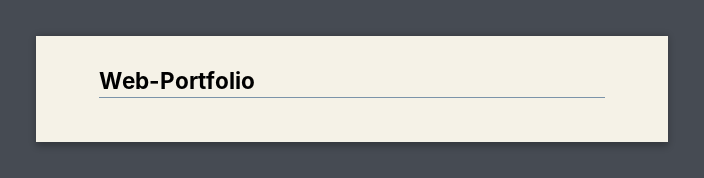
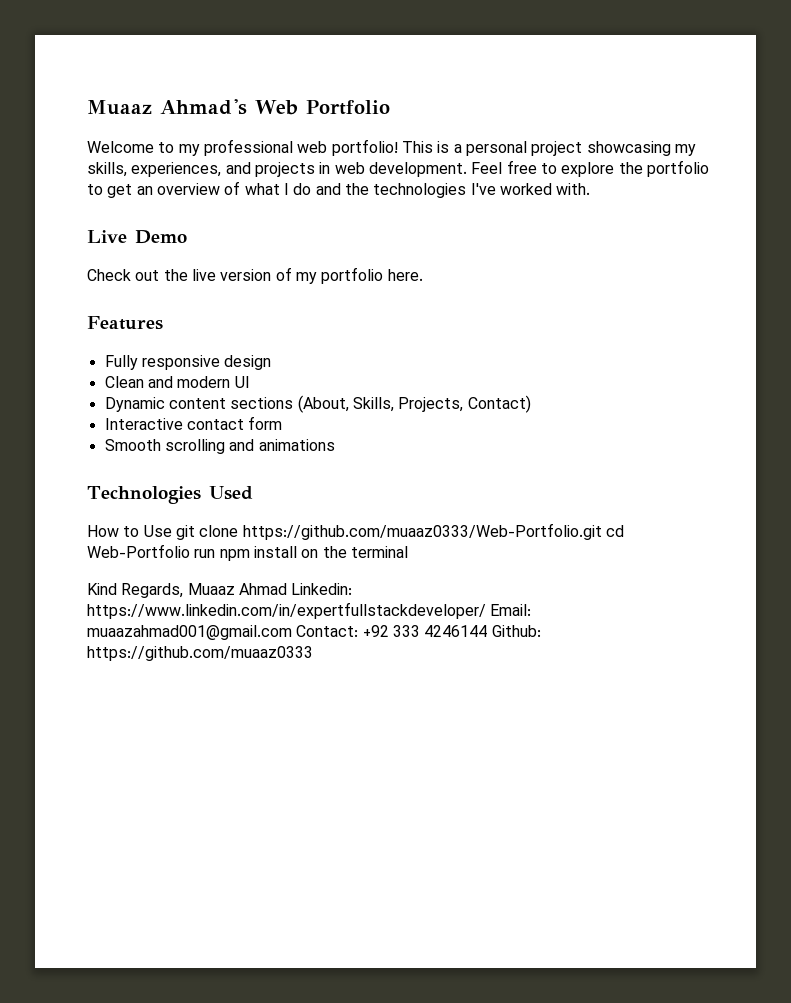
- Web-Portfolio
+ Muaaz Ahmad's Web Portfolio
+ Welcome to my professional web portfolio! This is a personal project showcasing my skills, experiences, and projects in web development. Feel free to explore the portfolio to get an overview of what I do and the technologies I've worked with.
+ Live Demo
+ Check out the live version of my portfolio here.
+ Features
+ Fully responsive design
+ Clean and modern UI
+ Dynamic content sections (About, Skills, Projects, Contact)
+ Interactive contact form
+ Smooth scrolling and animations
+ Technologies Used
+ How to Use git clone https://github.com/muaaz0333/Web-Portfolio.git cd Web-Portfolio run npm install on the terminal
+ Kind Regards, Muaaz Ahmad Linkedin: https://www.linkedin.com/in/expertfullstackdeveloper/ Email: muaazahmad001@gmail.com Contact: +92 333 4246144 Github: https://github.com/muaaz0333

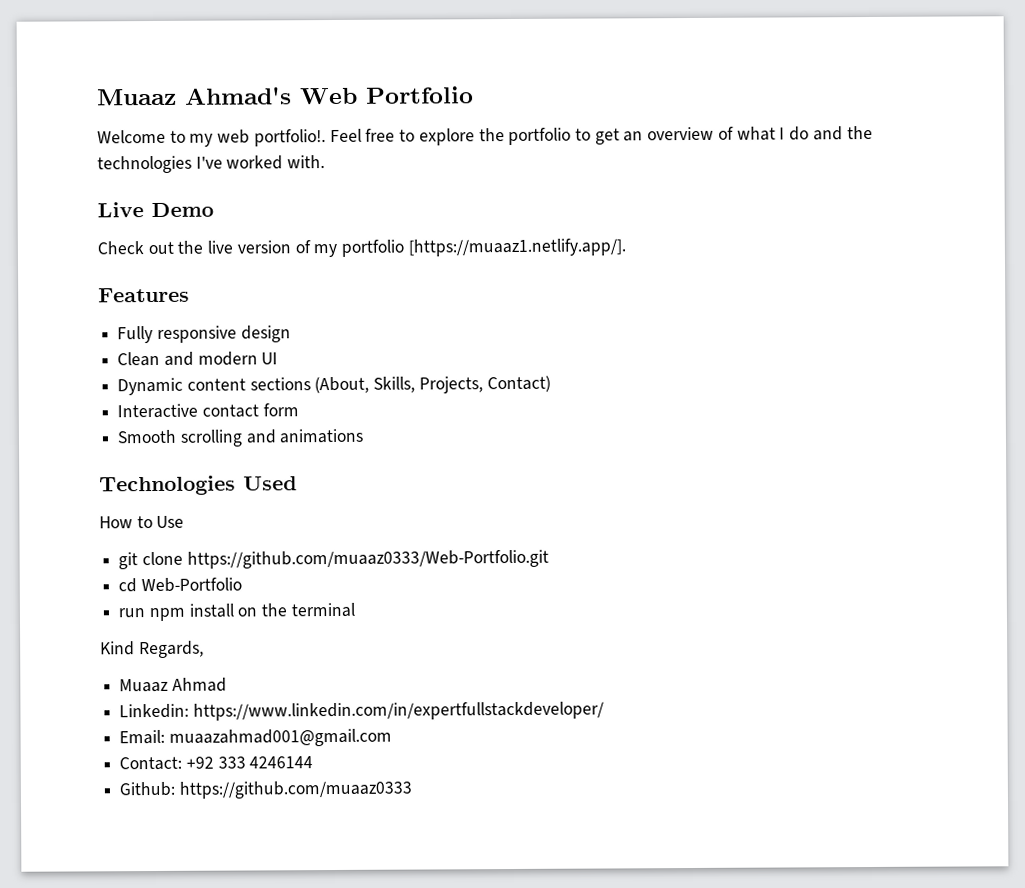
- Welcome to my professional web portfolio! This is a personal project showcasing my skills, experiences, and projects in web development.
+ Welcome to my web portfolio!.
- Check out the live version of my portfolio here.
+ Check out the live version of my portfolio [https://muaaz1.netlify.app/].
- How to Use git clone https://github.com/muaaz0333/Web-Portfolio.git cd Web-Portfolio run npm install on the terminal
+ How to Use
+ git clone https://github.com/muaaz0333/Web-Portfolio.git
+ cd Web-Portfolio
+ run npm install on the terminal
- Kind Regards, Muaaz Ahmad Linkedin: https://www.linkedin.com/in/expertfullstackdeveloper/ Email: muaazahmad001@gmail.com Contact: +92 333 4246144 Github: https://github.com/muaaz0333
+ Kind Regards,
+ Muaaz Ahmad
+ Linkedin: https://www.linkedin.com/in/expertfullstackdeveloper/
+ Email: muaazahmad001@gmail.com
+ Contact: +92 333 4246144
+ Github: https://github.com/muaaz0333

